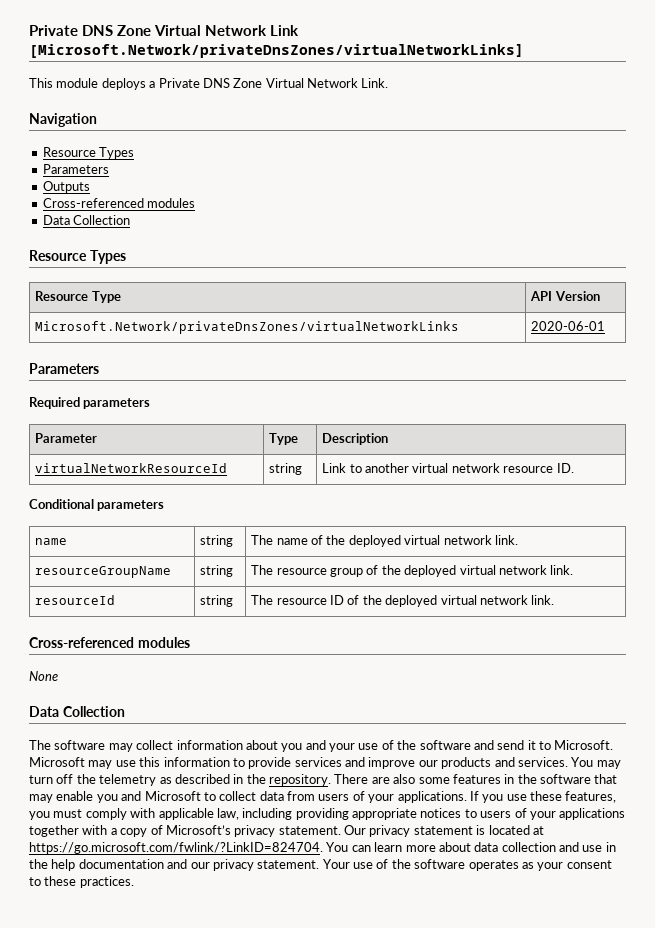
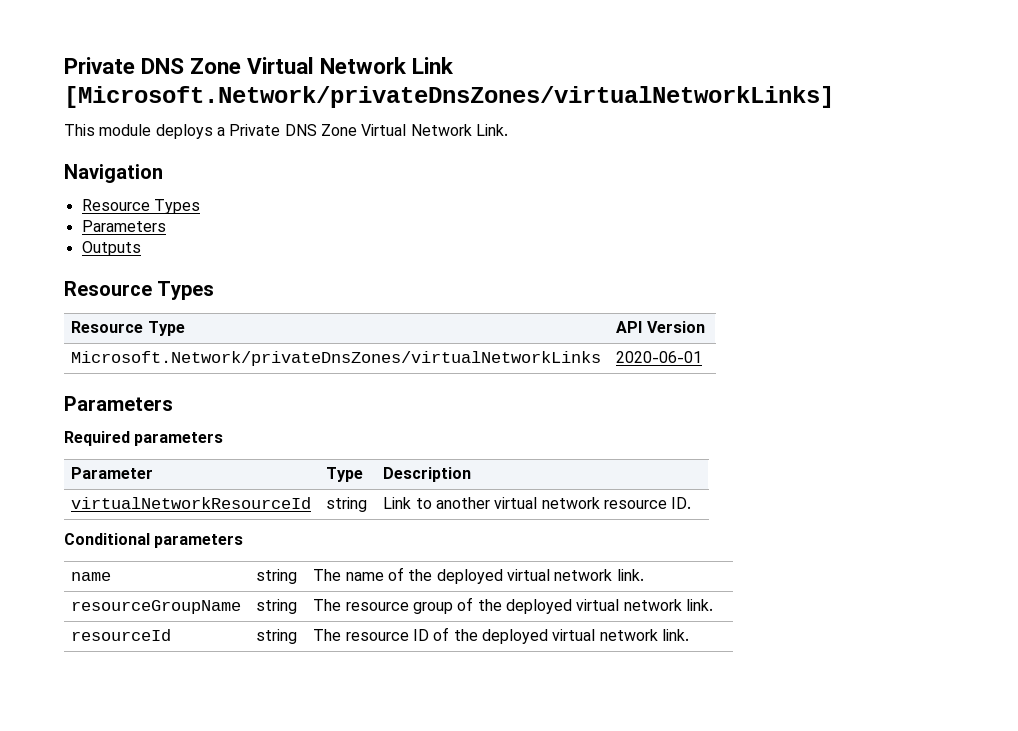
  Outputs
- Cross-referenced modules
- Data Collection
  resourceId | string | The resource ID of the deployed virtual network link.
- Cross-referenced modules
- None
- Data Collection
- The software may collect information about you and your use of the software and send it to Microsoft. Microsoft may use this information to provide services and improve our products and services. You may turn off the telemetry as described in the repository. There are also some features in the software that may enable you and Microsoft to collect data from users of your applications. If you use these features, you must comply with applicable law, including providing appropriate notices to users of your applications together with a copy of Microsoft’s privacy statement. Our privacy statement is located at https://go.microsoft.com/fwlink/?LinkID=824704. You can learn more about data collection and use in the help documentation and our privacy statement. Your use of the software operates as your consent to these practices.

